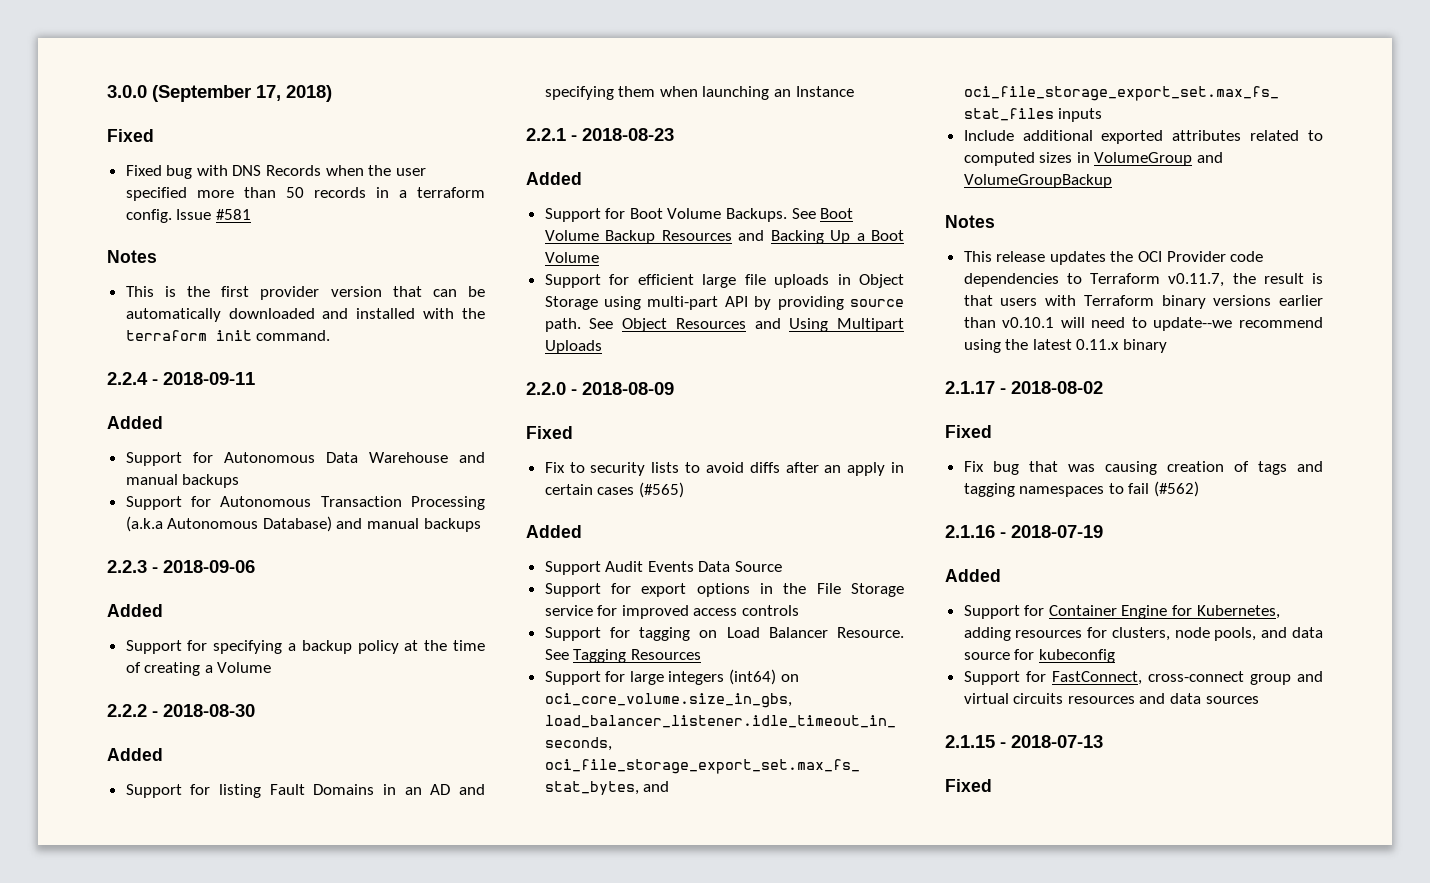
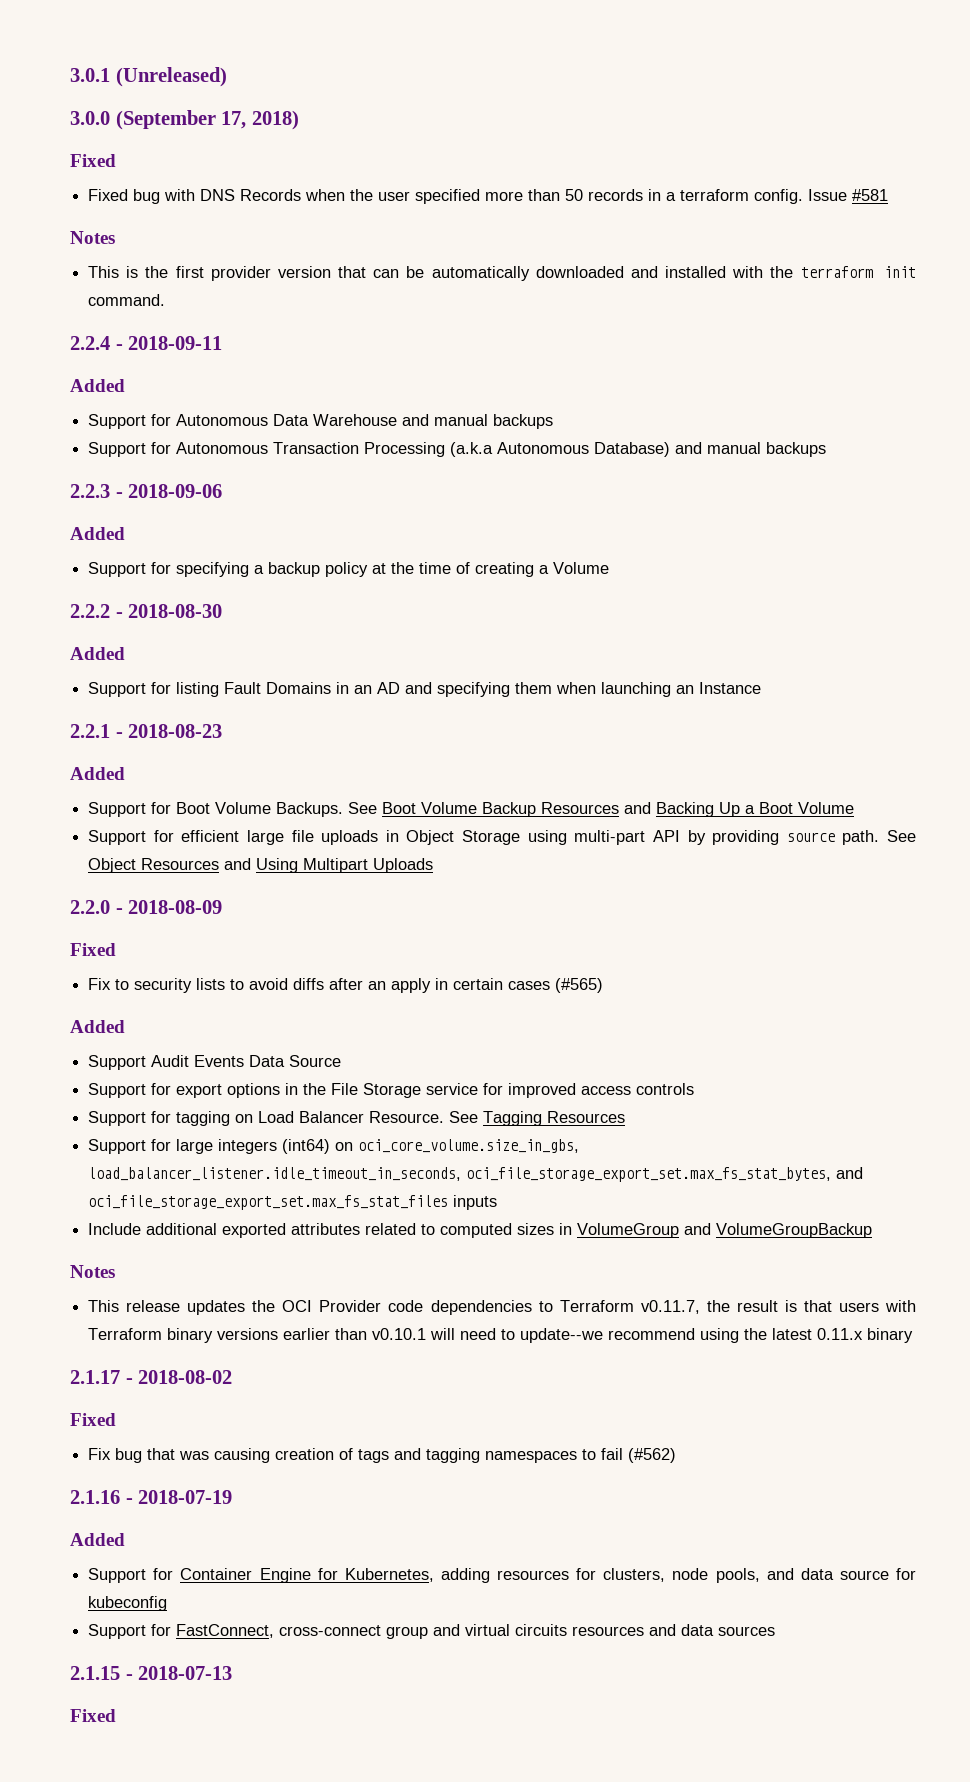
+ 3.0.1 (Unreleased)

